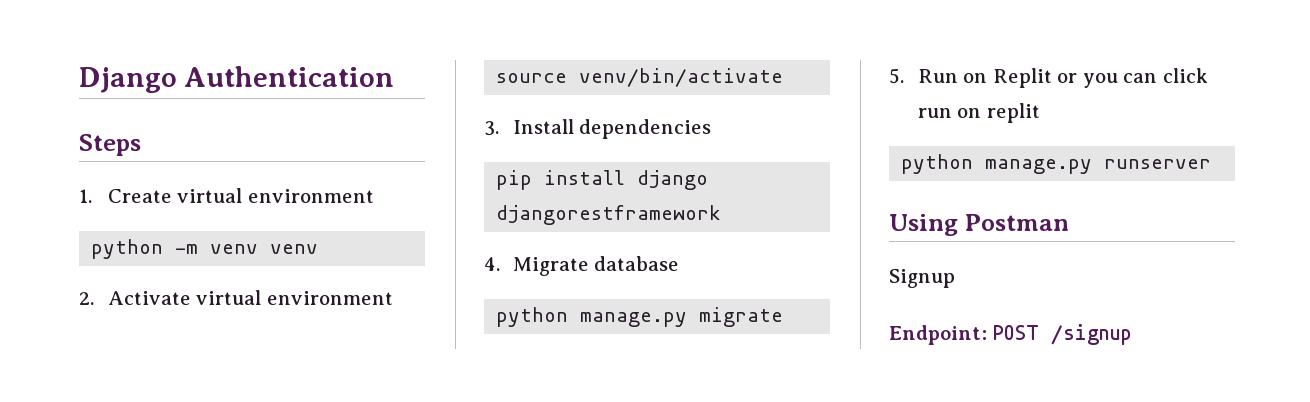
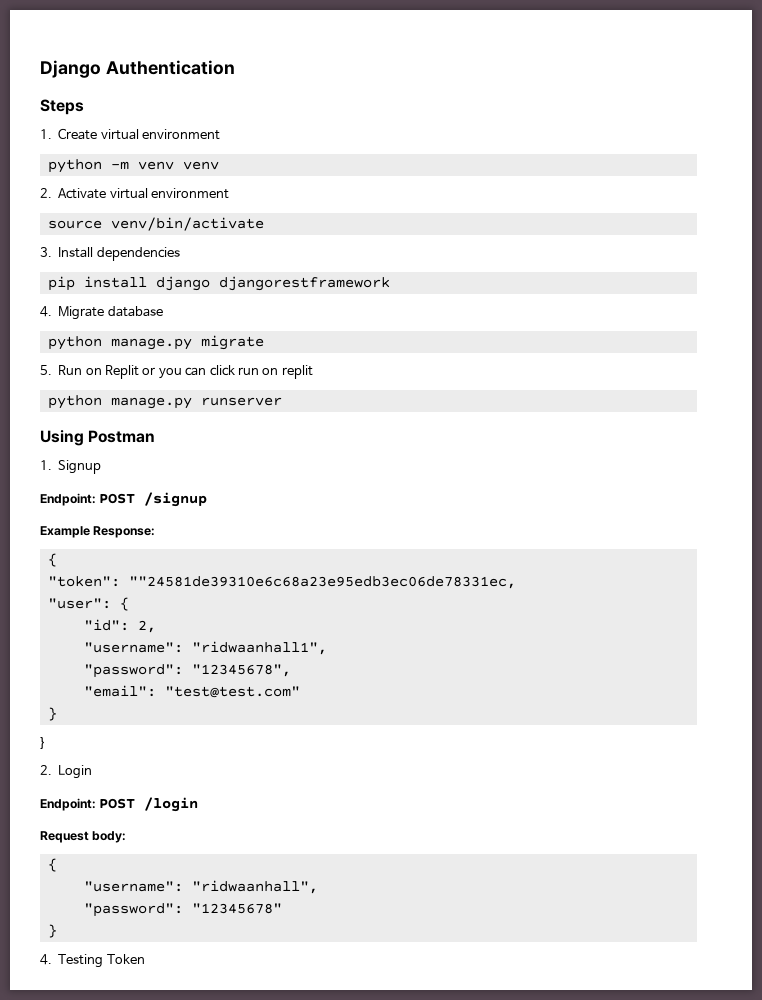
- Signup
+ 1. Signup
+ Example Response:
+ {
+ "token": ""24581de39310e6c68a23e95edb3ec06de78331ec,
+ "user": {
+ "id": 2,
+ "username": "ridwaanhall1",
+ "password": "12345678",
+ "email": "test@test.com"
+ }
+ }
+ 2. Login
+ Endpoint: POST /login
+ Request body:
+ {
+ "username": "ridwaanhall",
+ "password": "12345678"
+ }
+ 4. Testing Token

